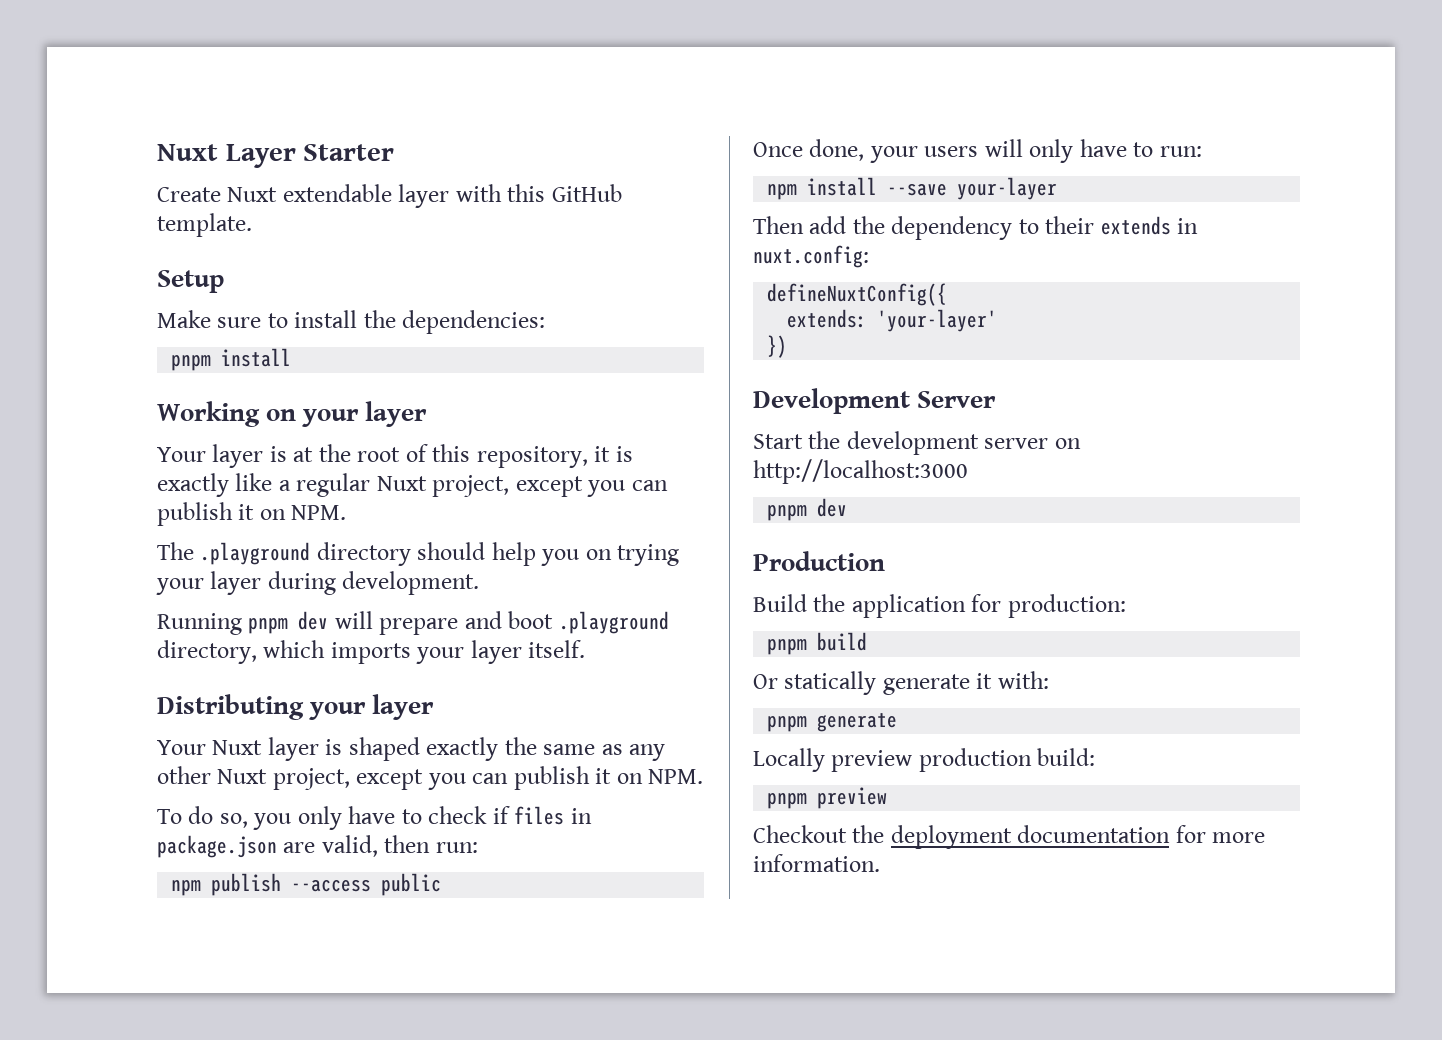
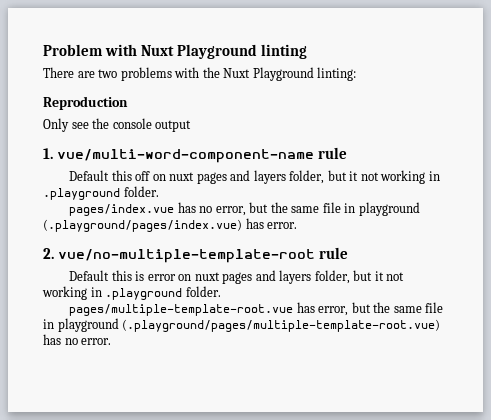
- Nuxt Layer Starter
- Create Nuxt extendable layer with this GitHub template.
- Setup
- Make sure to install the dependencies:
- pnpm install
- Working on your layer
- Your layer is at the root of this repository, it is exactly like a regular Nuxt project, except you can publish it on NPM.
- The .playground directory should help you on trying your layer during development.
- Running pnpm dev will prepare and boot .playground directory, which imports your layer itself.
- Distributing your layer
- Your Nuxt layer is shaped exactly the same as any other Nuxt project, except you can publish it on NPM.
- To do so, you only have to check if files in package.json are valid, then run:
- npm publish --access public
- Once done, your users will only have to run:
- npm install --save your-layer
- Then add the dependency to their extends in nuxt.config:
- defineNuxtConfig({
- extends: 'your-layer'
- })
- Development Server
- Start the development server on http://localhost:3000
- pnpm dev
- Production
- Build the application for production:
- pnpm build
- Or statically generate it with:
- pnpm generate
- Locally preview production build:
- pnpm preview
- Checkout the deployment documentation for more information.
+ Problem with Nuxt Playground linting
+ There are two problems with the Nuxt Playground linting:
+ Reproduction
+ Only see the console output
+ 1. vue/multi-word-component-name rule
+ Default this off on nuxt pages and layers folder, but it not working in .playground folder.
+ pages/index.vue has no error, but the same file in playground (.playground/pages/index.vue) has error.
+ 2. vue/no-multiple-template-root rule
+ Default this is error on nuxt pages and layers folder, but it not working in .playground folder.
+ pages/multiple-template-root.vue has error, but the same file in playground (.playground/pages/multiple-template-root.vue) has no error.

